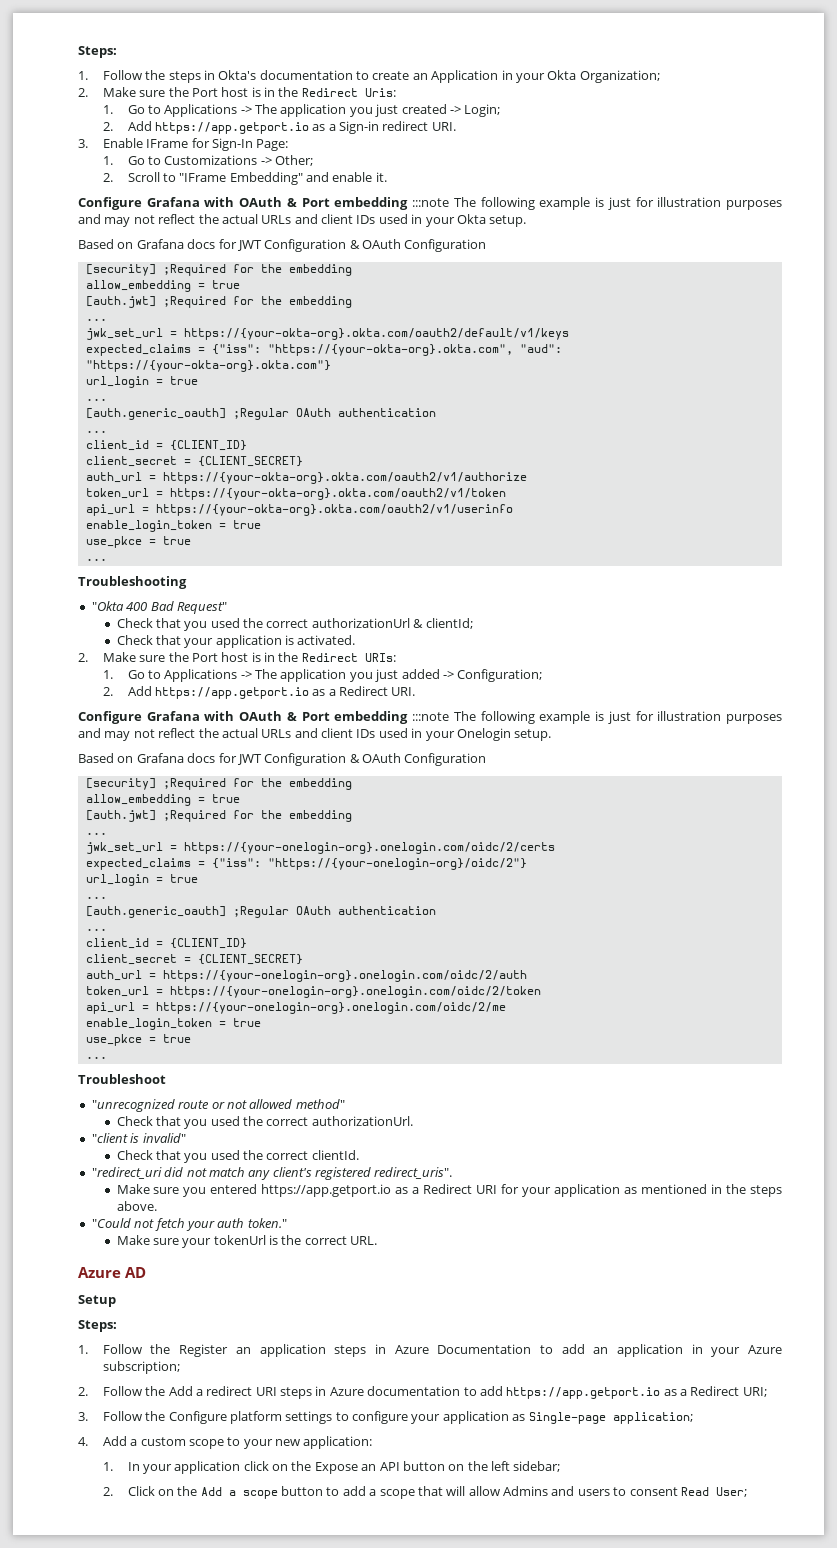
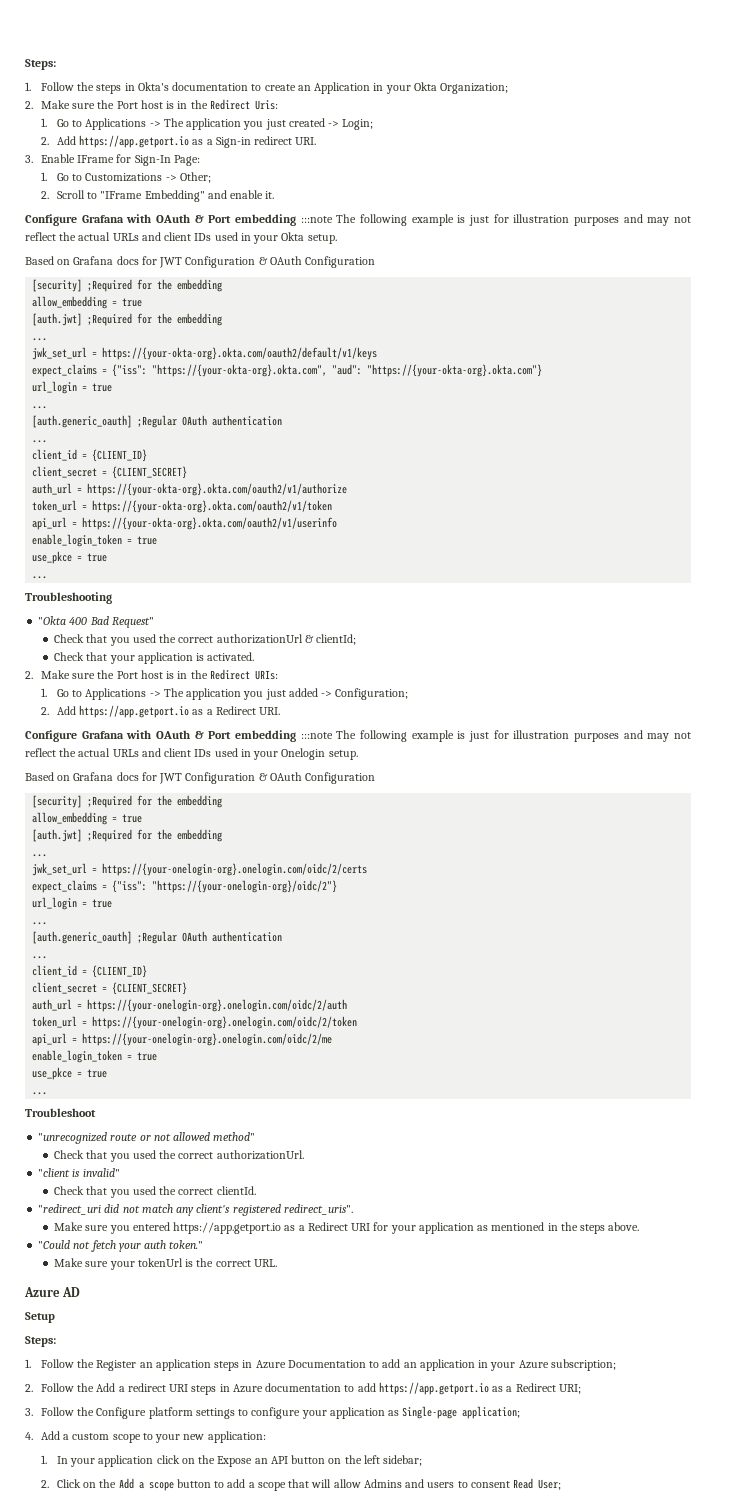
- expected_claims = {"iss": "https://{your-okta-org}.okta.com", "aud": "https://{your-okta-org}.okta.com"}
+ expect_claims = {"iss": "https://{your-okta-org}.okta.com", "aud": "https://{your-okta-org}.okta.com"}
- expected_claims = {"iss": "https://{your-onelogin-org}/oidc/2"}
+ expect_claims = {"iss": "https://{your-onelogin-org}/oidc/2"}

